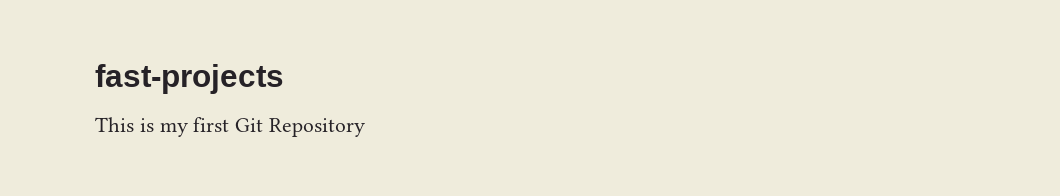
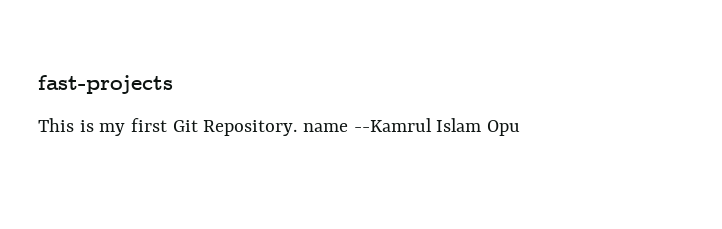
- This is my first Git Repository
+ This is my first Git Repository. name --Kamrul Islam Opu

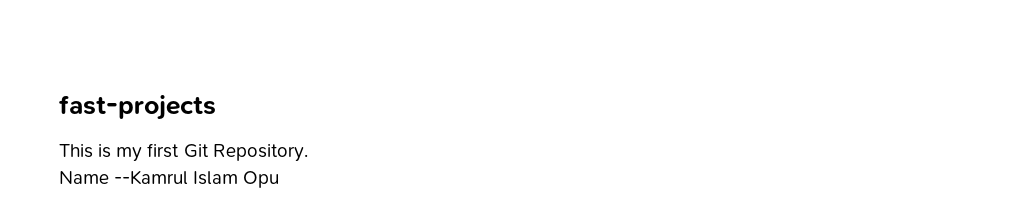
- This is my first Git Repository. name --Kamrul Islam Opu
+ This is my first Git Repository.
+ Name --Kamrul Islam Opu

